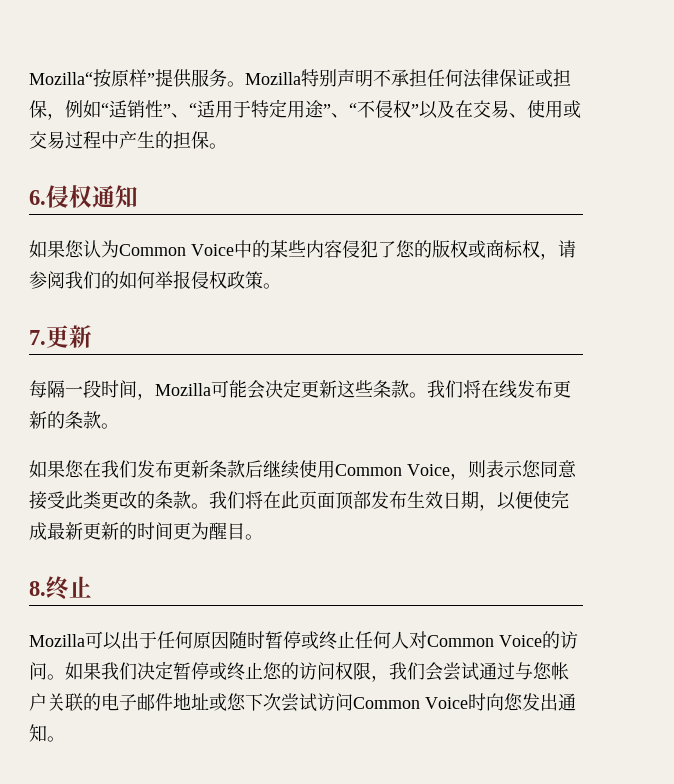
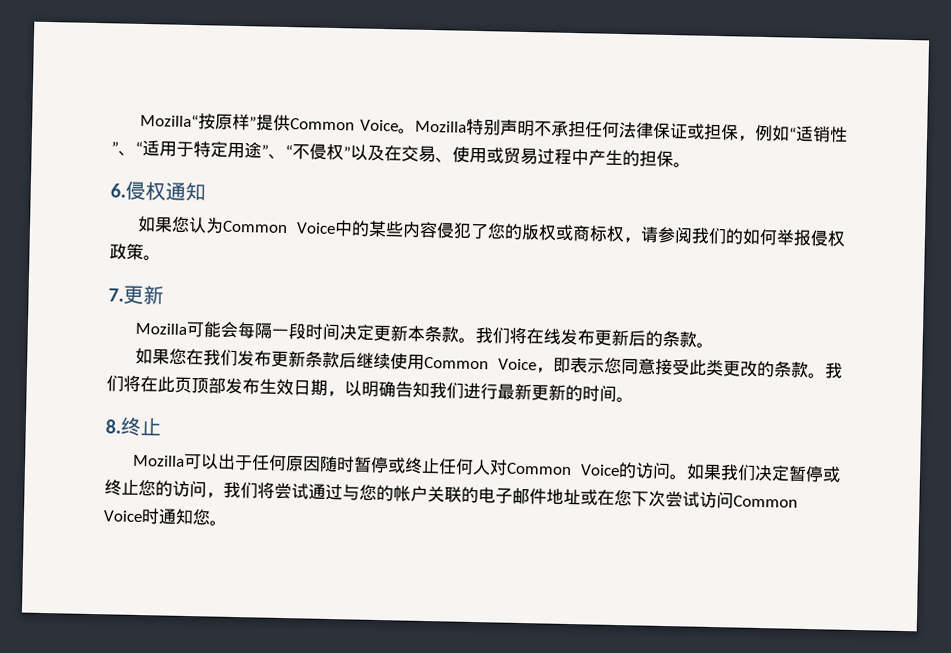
- Mozilla“按原样”提供服务。
+ Mozilla“按原样”提供Common Voice。
- Mozilla特别声明不承担任何法律保证或担保，例如“适销性”、“适用于特定用途”、“不侵权”以及在交易、使用或交易过程中产生的担保。
+ Mozilla特别声明不承担任何法律保证或担保，例如“适销性”、“适用于特定用途”、“不侵权”以及在交易、使用或贸易过程中产生的担保。
- 每隔一段时间，Mozilla可能会决定更新这些条款。
+ Mozilla可能会每隔一段时间决定更新本条款。
- 我们将在线发布更新的条款。
+ 我们将在线发布更新后的条款。
- 如果您在我们发布更新条款后继续使用Common Voice，则表示您同意接受此类更改的条款。
+ 如果您在我们发布更新条款后继续使用Common Voice，即表示您同意接受此类更改的条款。
- 我们将在此页面顶部发布生效日期，以便使完成最新更新的时间更为醒目。
+ 我们将在此页顶部发布生效日期，以明确告知我们进行最新更新的时间。
- 如果我们决定暂停或终止您的访问权限，我们会尝试通过与您帐户关联的电子邮件地址或您下次尝试访问Common Voice时向您发出通知。
+ 如果我们决定暂停或终止您的访问，我们将尝试通过与您的帐户关联的电子邮件地址或在您下次尝试访问Common Voice时通知您。

